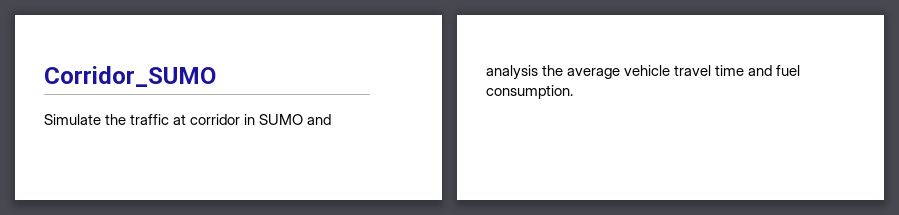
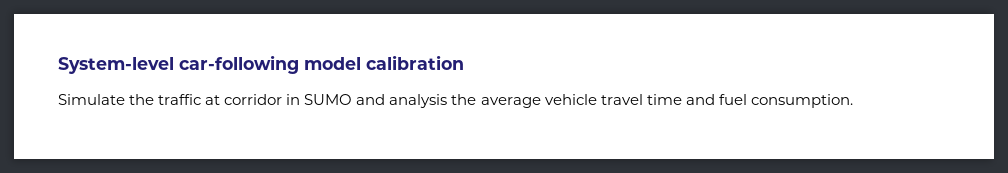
- Corridor_SUMO
+ System-level car-following model calibration

